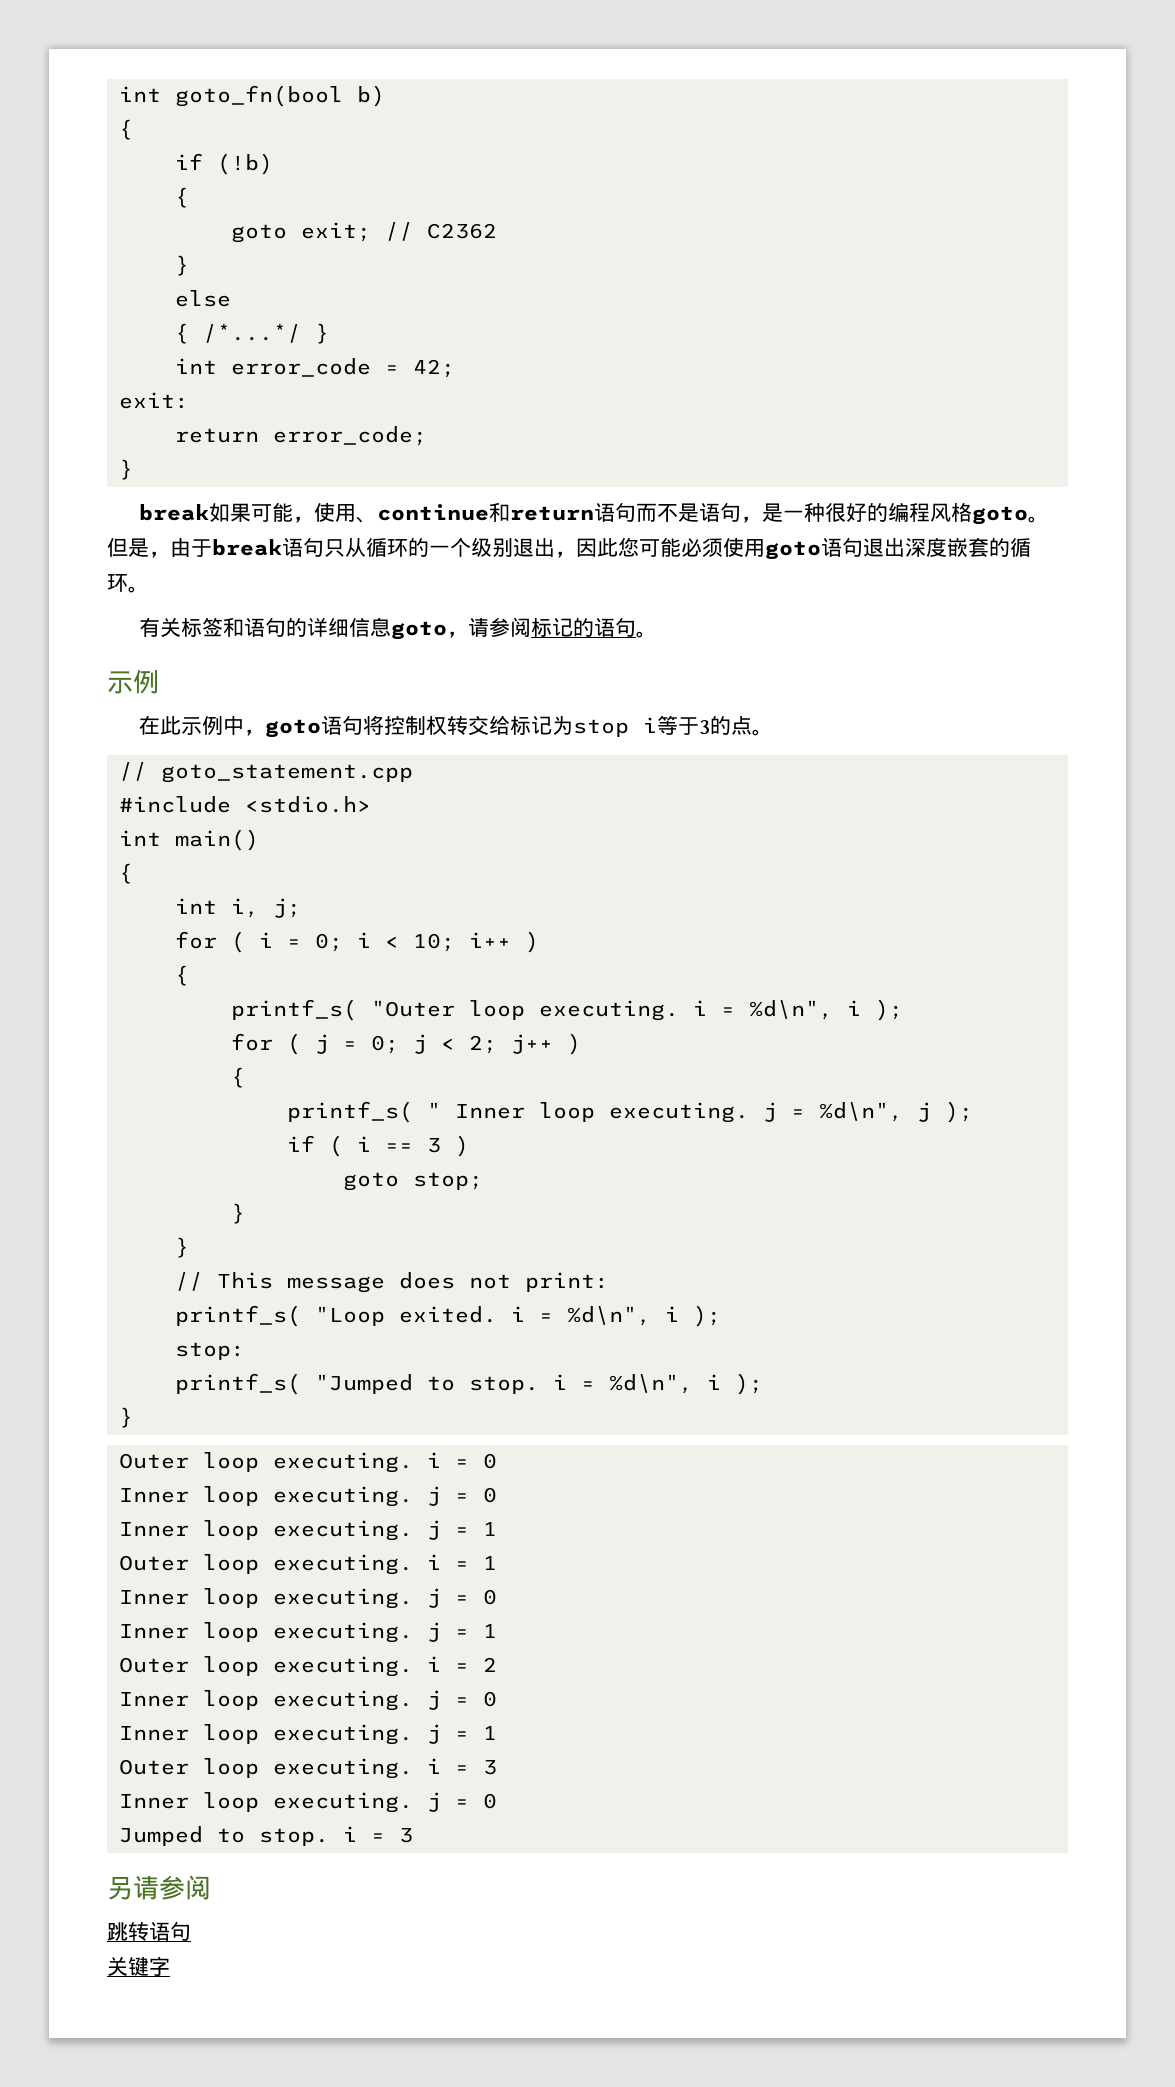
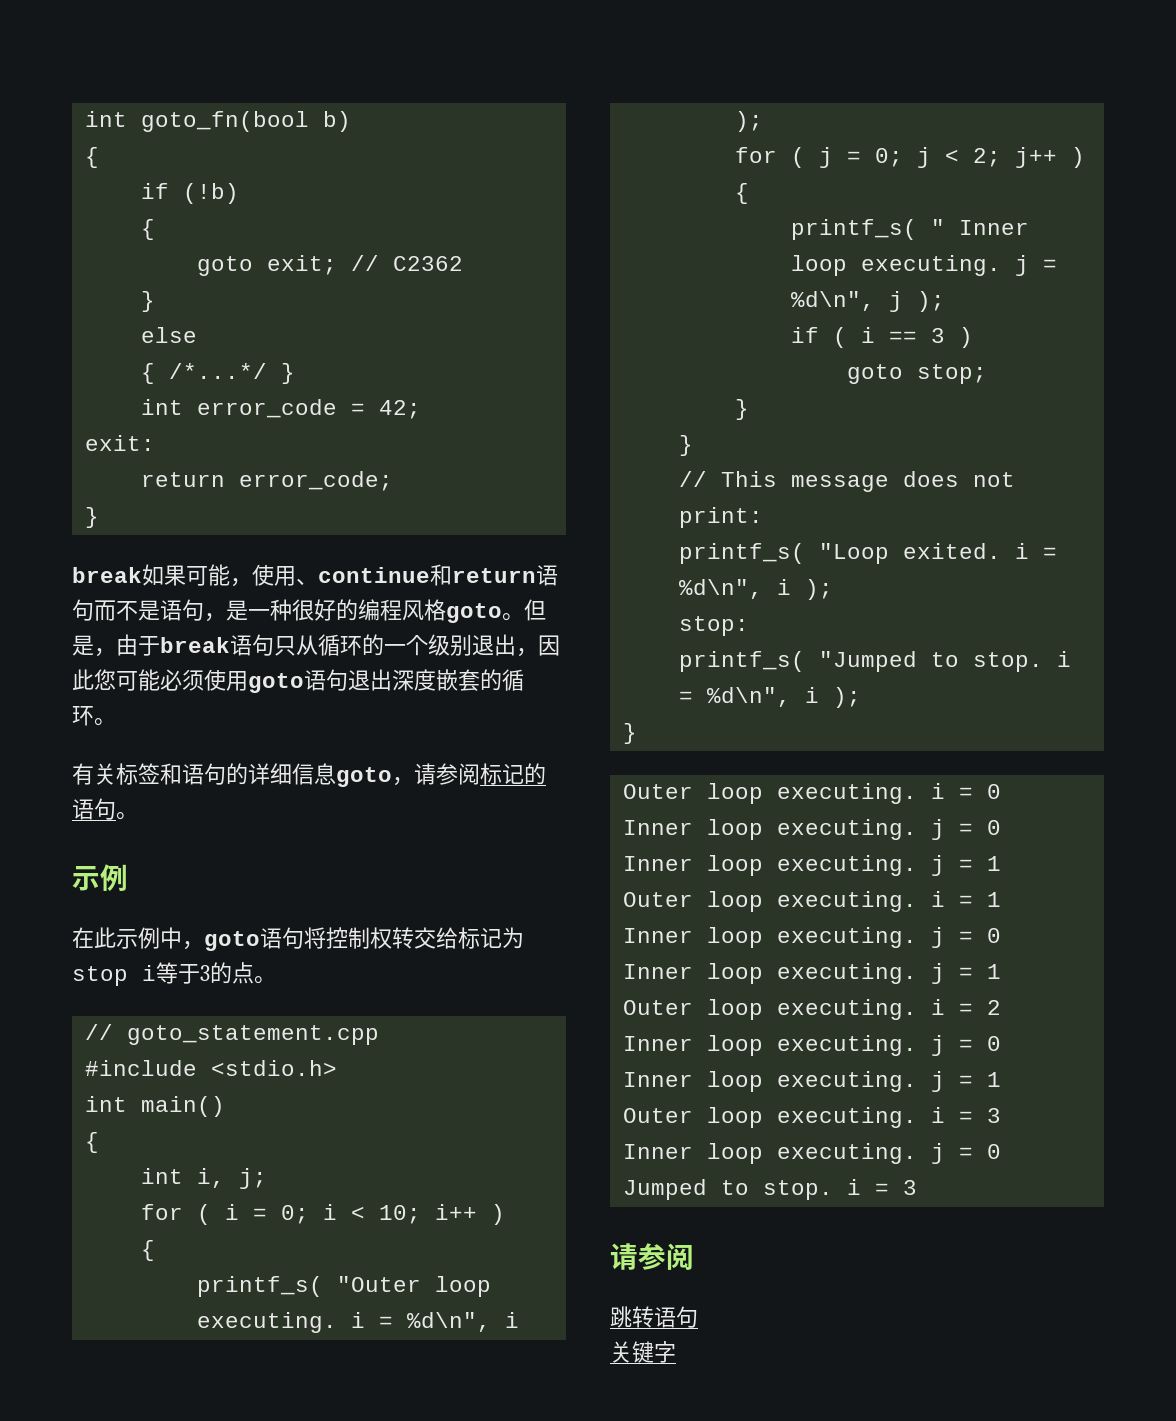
  Jumped to stop. i = 3
- 另请参阅
+ 请参阅

